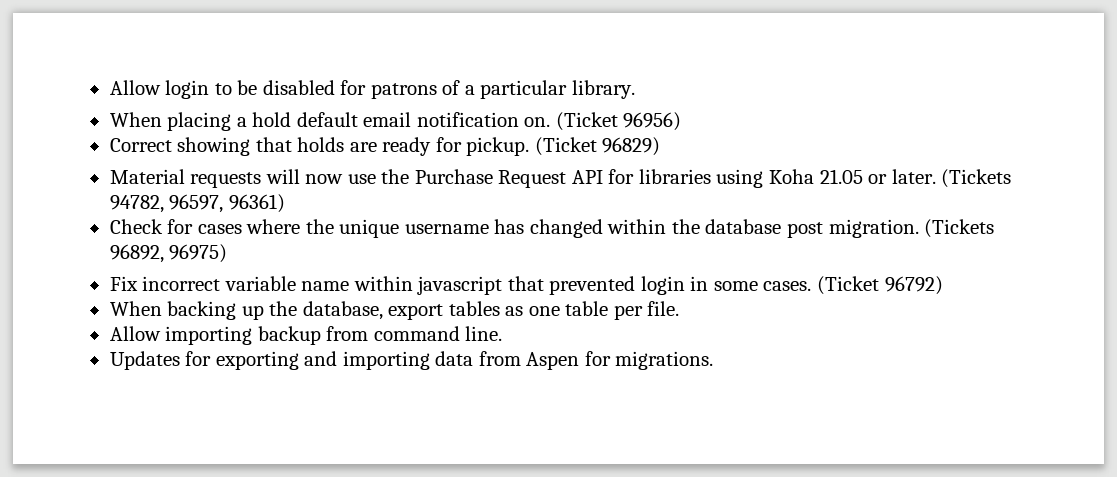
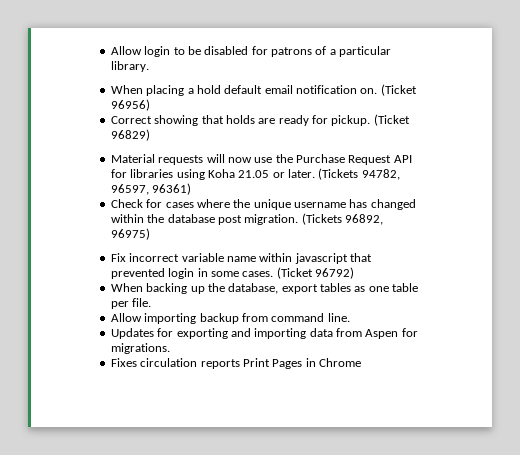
+ Fixes circulation reports Print Pages in Chrome

